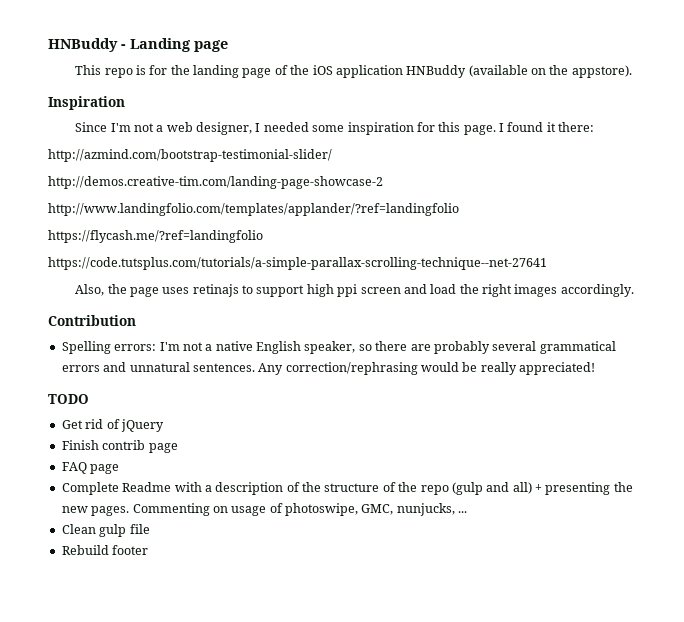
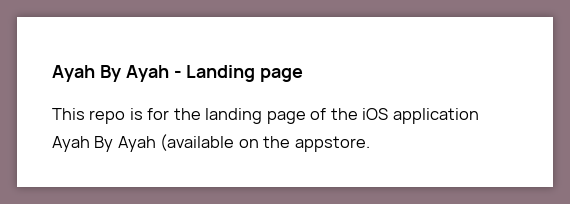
- HNBuddy - Landing page
+ Ayah By Ayah - Landing page
- This repo is for the landing page of the iOS application HNBuddy (available on the appstore).
- Inspiration
- Since I'm not a web designer, I needed some inspiration for this page. I found it there:
- http://azmind.com/bootstrap-testimonial-slider/
- http://demos.creative-tim.com/landing-page-showcase-2
- http://www.landingfolio.com/templates/applander/?ref=landingfolio
- https://flycash.me/?ref=landingfolio
- https://code.tutsplus.com/tutorials/a-simple-parallax-scrolling-technique--net-27641
- Also, the page uses retinajs to support high ppi screen and load the right images accordingly.
- Contribution
- Spelling errors: I'm not a native English speaker, so there are probably several grammatical errors and unnatural sentences. Any correction/rephrasing would be really appreciated!
- TODO
- Get rid of jQuery
- Finish contrib page
- FAQ page
- Complete Readme with a description of the structure of the repo (gulp and all) + presenting the new pages. Commenting on usage of photoswipe, GMC, nunjucks, ...
- Clean gulp file
- Rebuild footer
+ This repo is for the landing page of the iOS application Ayah By Ayah (available on the appstore.

